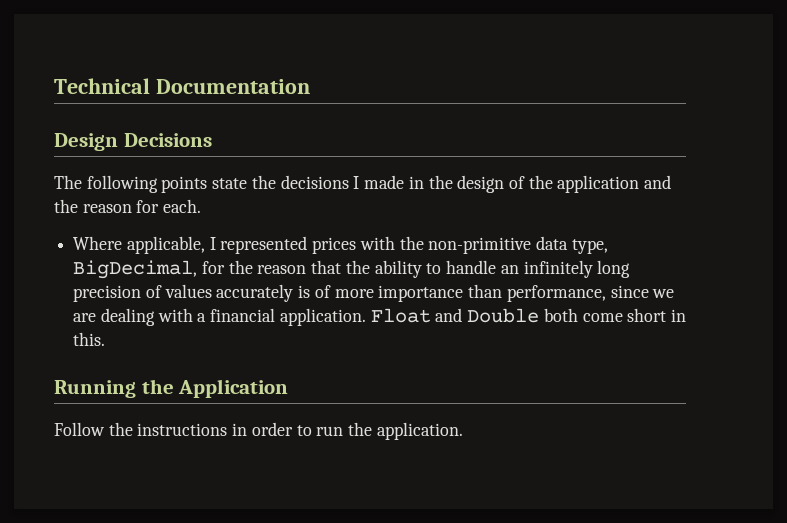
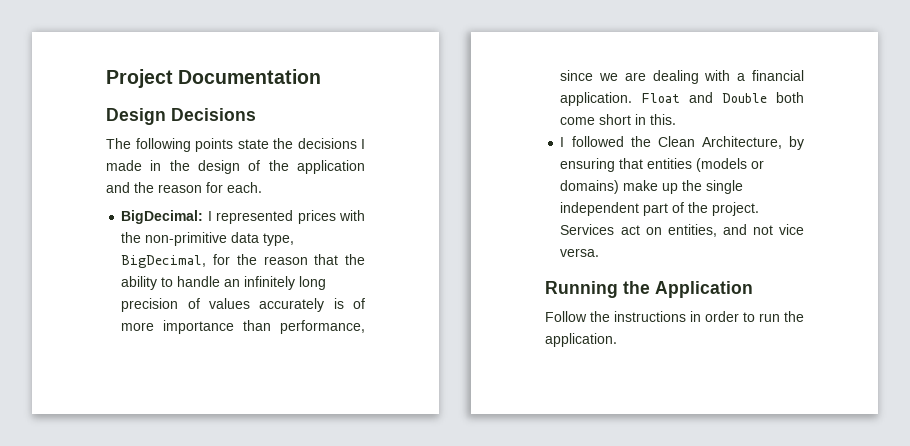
- Technical Documentation
+ Project Documentation
- Where applicable, I represented prices with the non-primitive data type, BigDecimal, for the reason that the ability to handle an infinitely long precision of values accurately is of more importance than performance, since we are dealing with a financial application.
+ BigDecimal: I represented prices with the non-primitive data type, BigDecimal, for the reason that the ability to handle an infinitely long precision of values accurately is of more importance than performance, since we are dealing with a financial application.
+ I followed the Clean Architecture, by ensuring that entities (models or domains) make up the single independent part of the project. Services act on entities, and not vice versa.

